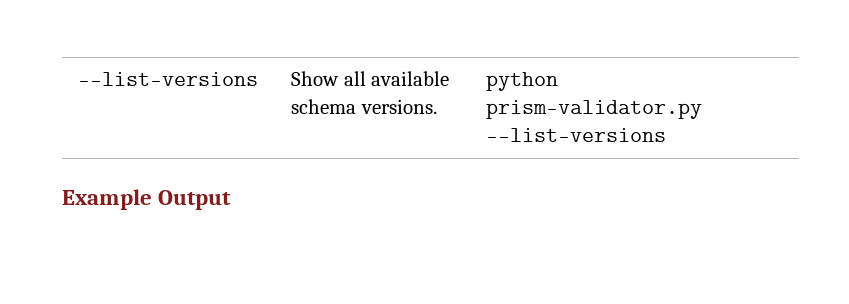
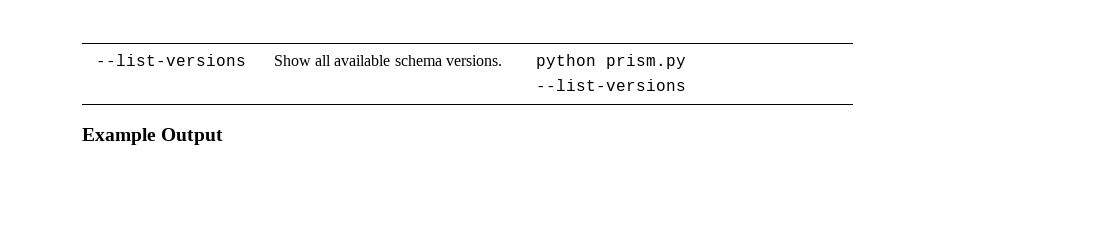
- --list-versions | Show all available schema versions. | python prism-validator.py --list-versions
+ --list-versions | Show all available schema versions. | python prism.py --list-versions

